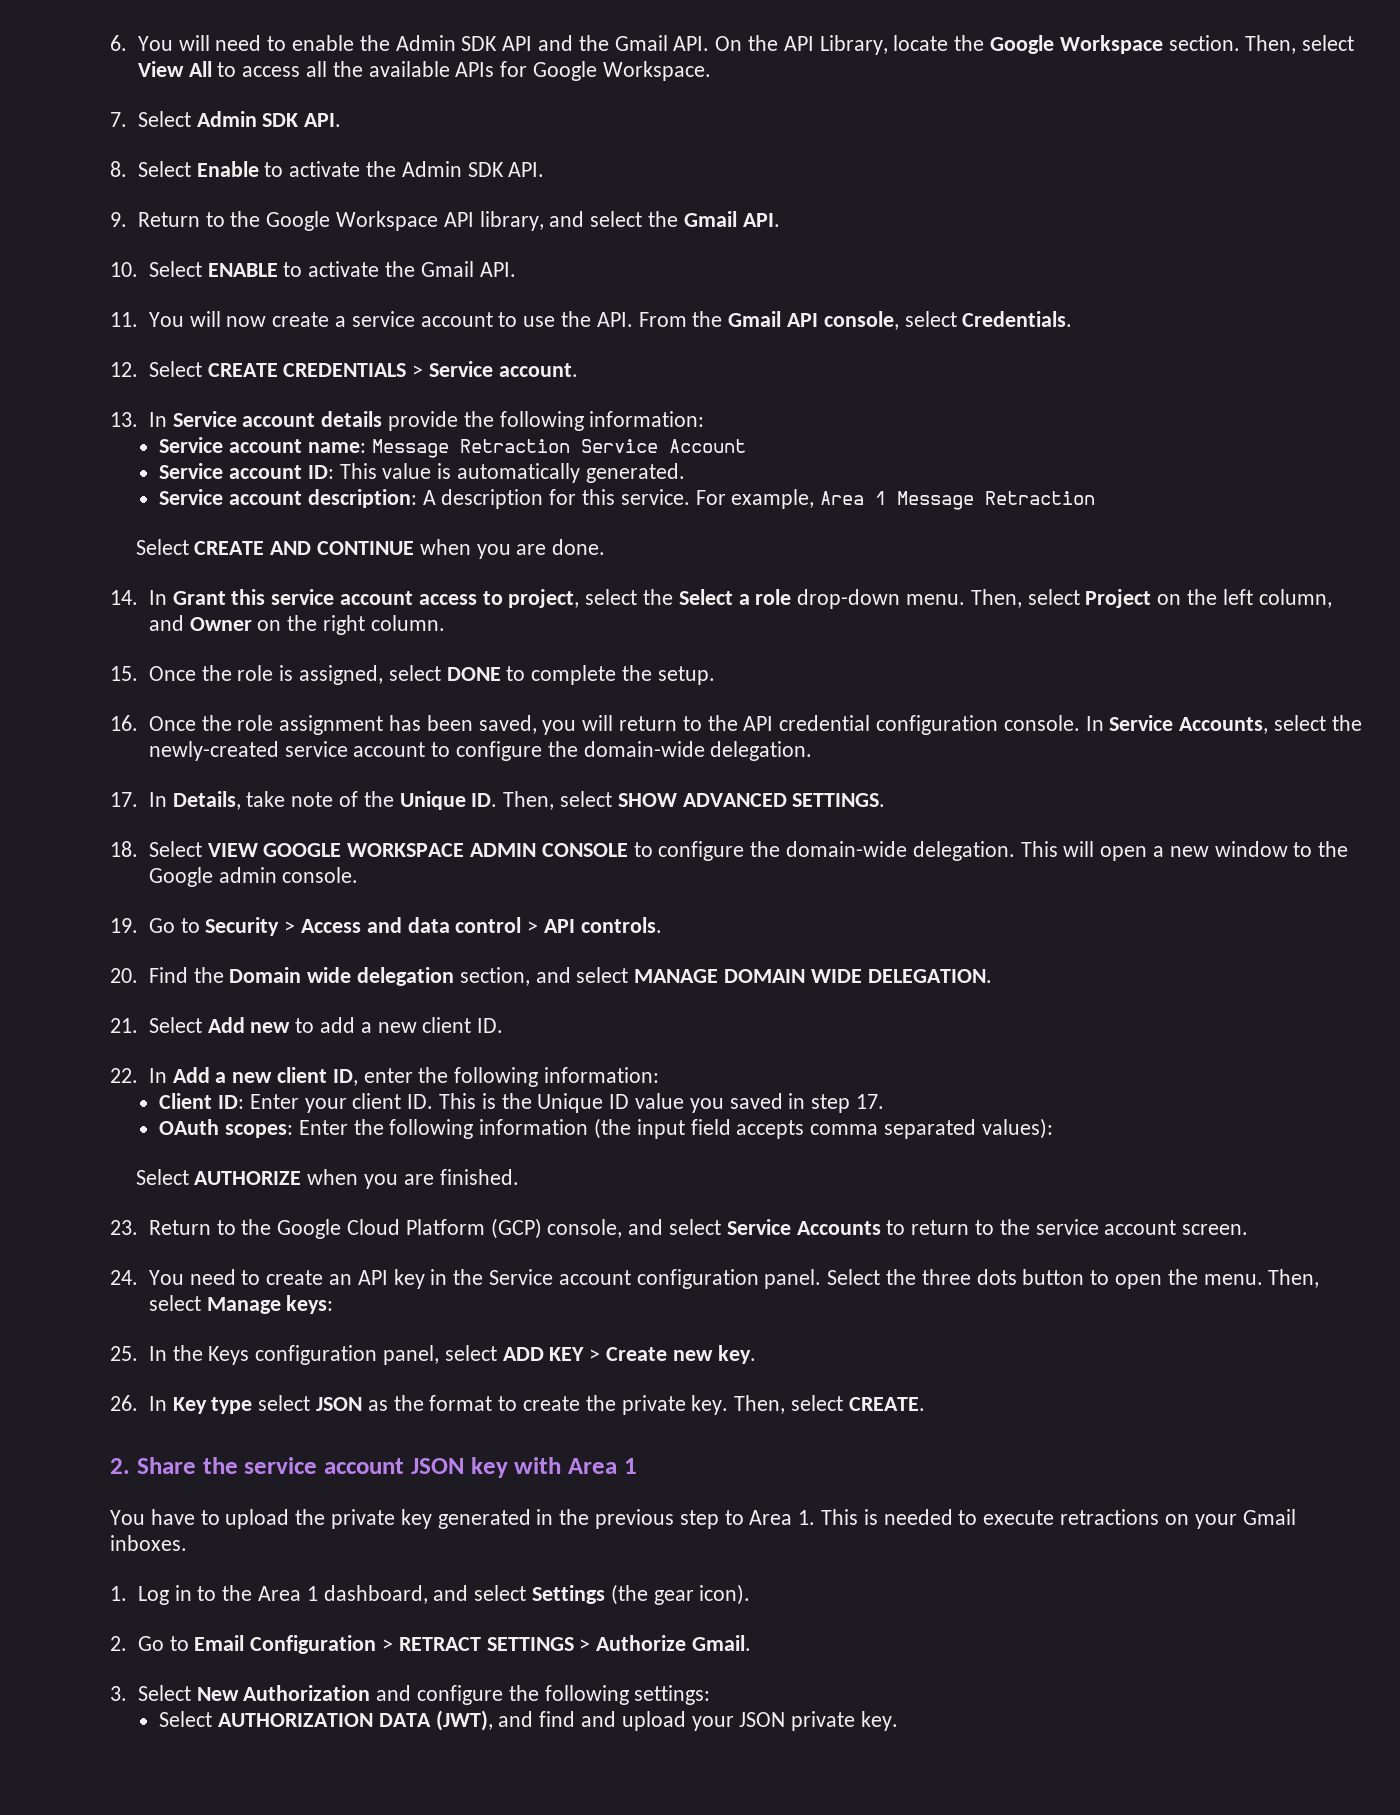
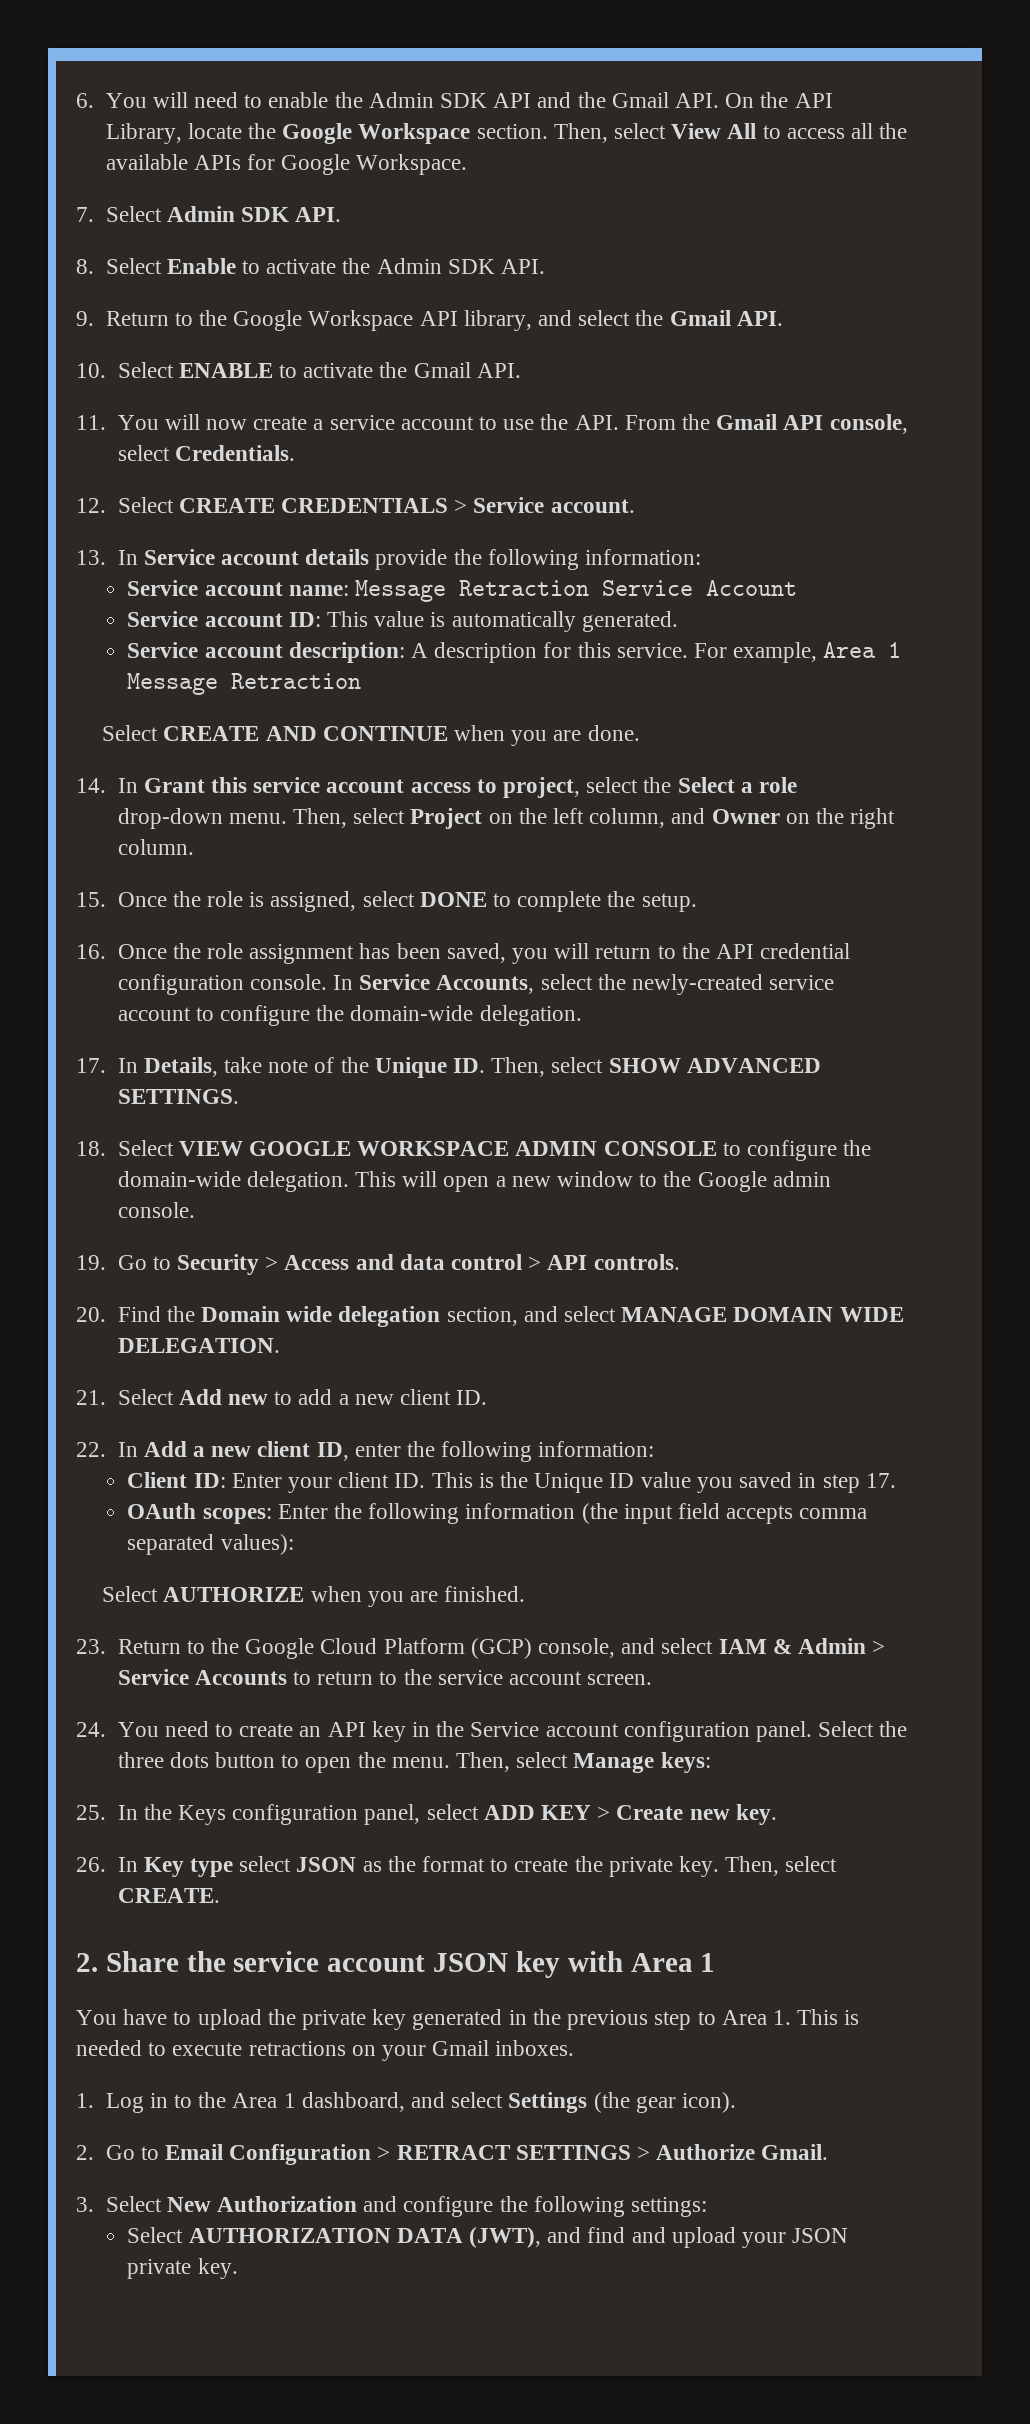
- 23. Return to the Google Cloud Platform (GCP) console, and select Service Accounts to return to the service account screen.
+ 23. Return to the Google Cloud Platform (GCP) console, and select IAM & Admin > Service Accounts to return to the service account screen.

